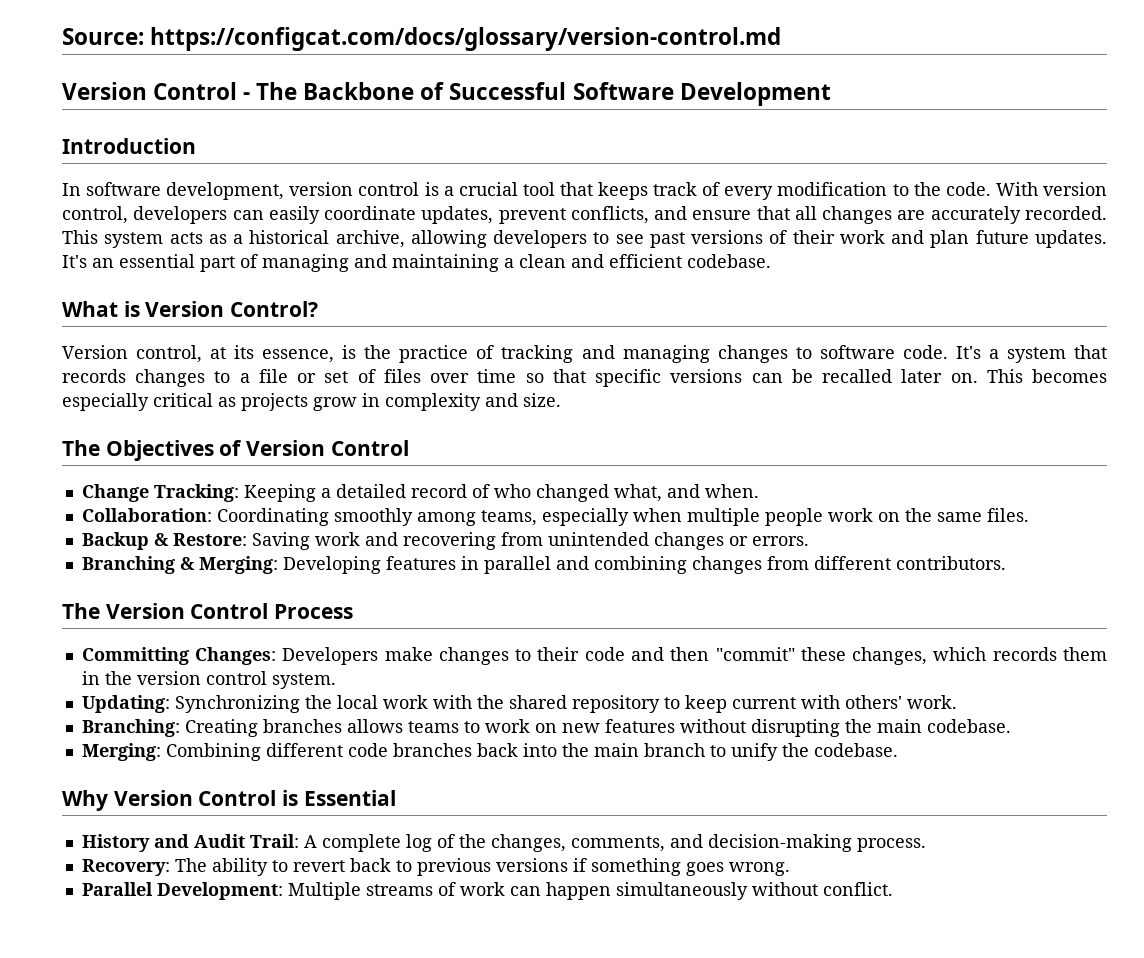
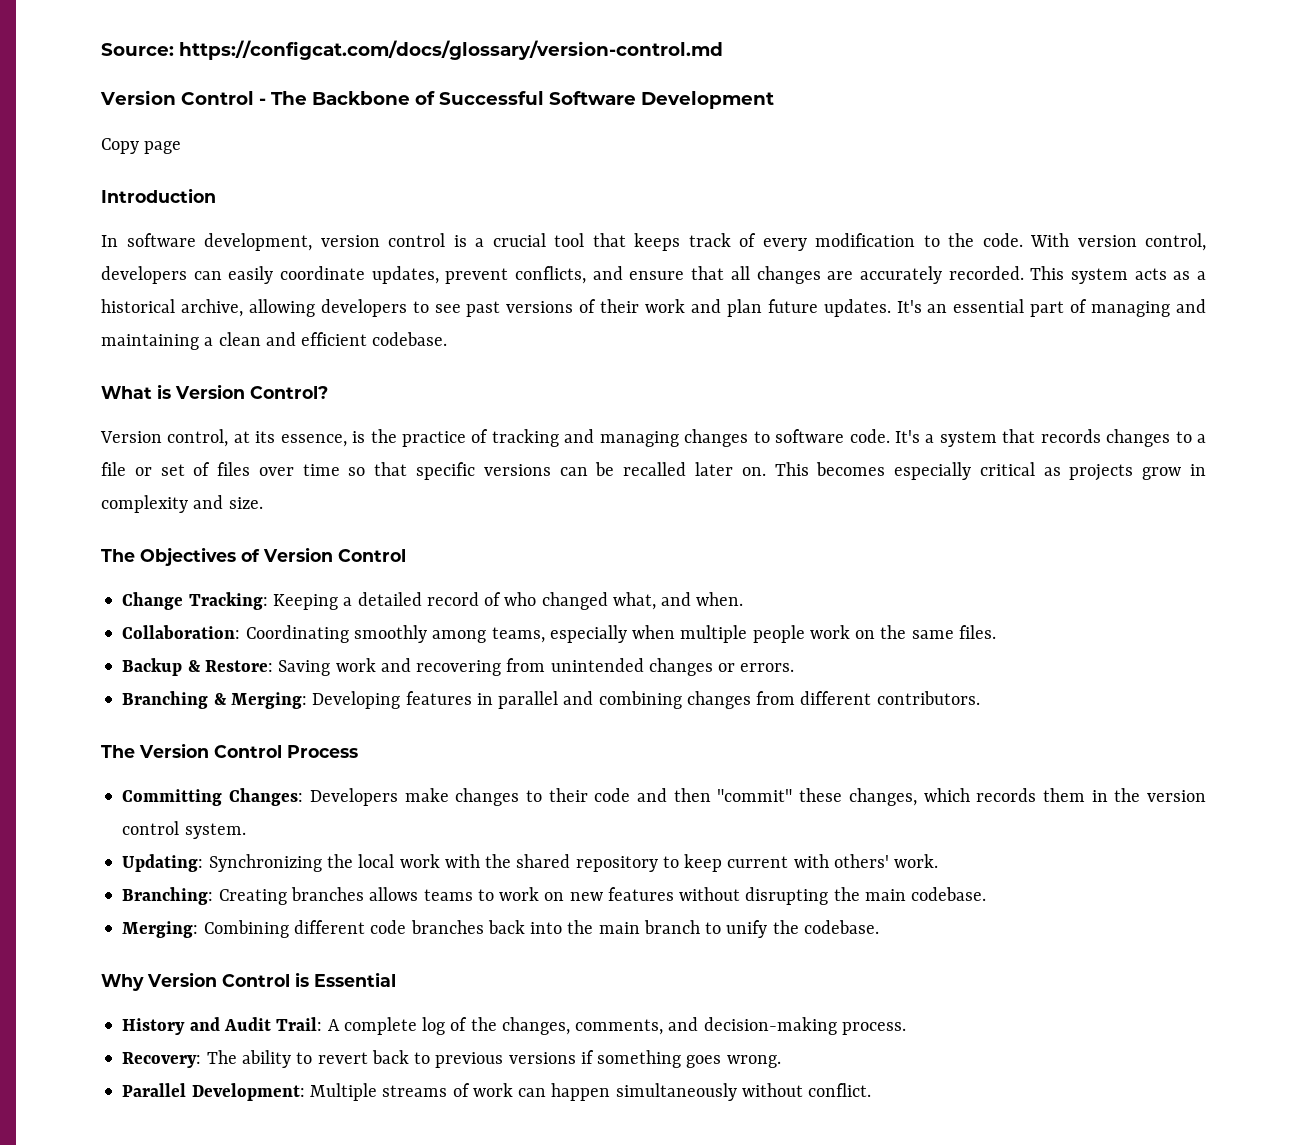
+ Copy page

